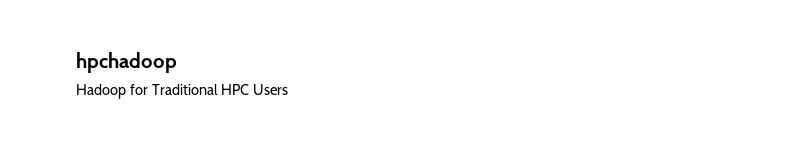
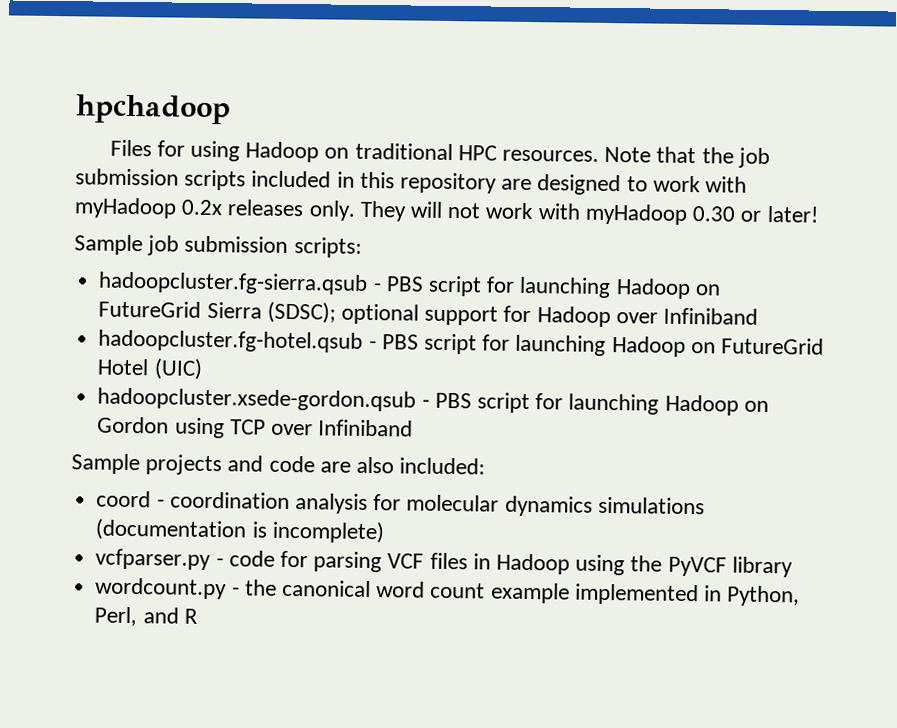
- Hadoop for Traditional HPC Users
+ Files for using Hadoop on traditional HPC resources. Note that the job submission scripts included in this repository are designed to work with myHadoop 0.2x releases only. They will not work with myHadoop 0.30 or later!
+ Sample job submission scripts:
+ hadoopcluster.fg-sierra.qsub - PBS script for launching Hadoop on FutureGrid Sierra (SDSC); optional support for Hadoop over Infiniband
+ hadoopcluster.fg-hotel.qsub - PBS script for launching Hadoop on FutureGrid Hotel (UIC)
+ hadoopcluster.xsede-gordon.qsub - PBS script for launching Hadoop on Gordon using TCP over Infiniband
+ Sample projects and code are also included:
+ coord - coordination analysis for molecular dynamics simulations (documentation is incomplete)
+ vcfparser.py - code for parsing VCF files in Hadoop using the PyVCF library
+ wordcount.py - the canonical word count example implemented in Python, Perl, and R

